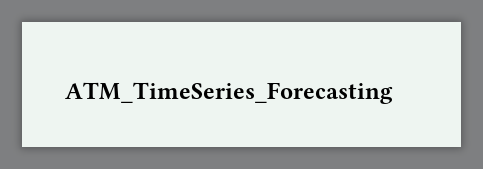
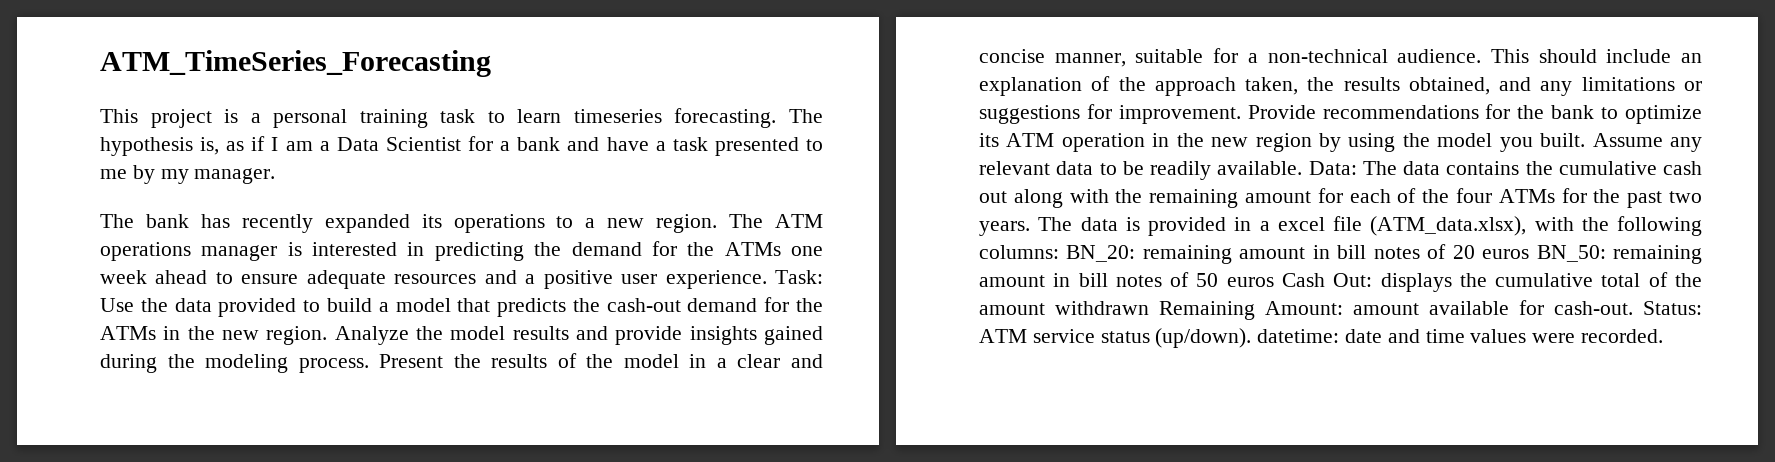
+ This project is a personal training task to learn timeseries forecasting. The hypothesis is, as if I am a Data Scientist for a bank and have a task presented to me by my manager.
+ The bank has recently expanded its operations to a new region. The ATM operations manager is interested in predicting the demand for the ATMs one week ahead to ensure adequate resources and a positive user experience. Task: Use the data provided to build a model that predicts the cash-out demand for the ATMs in the new region. Analyze the model results and provide insights gained during the modeling process. Present the results of the model in a clear and concise manner, suitable for a non-technical audience. This should include an explanation of the approach taken, the results obtained, and any limitations or suggestions for improvement. Provide recommendations for the bank to optimize its ATM operation in the new region by using the model you built. Assume any relevant data to be readily available. Data: The data contains the cumulative cash out along with the remaining amount for each of the four ATMs for the past two years. The data is provided in a excel file (ATM_data.xlsx), with the following columns: BN_20: remaining amount in bill notes of 20 euros BN_50: remaining amount in bill notes of 50 euros Cash Out: displays the cumulative total of the amount withdrawn Remaining Amount: amount available for cash-out. Status: ATM service status (up/down). datetime: date and time values were recorded.

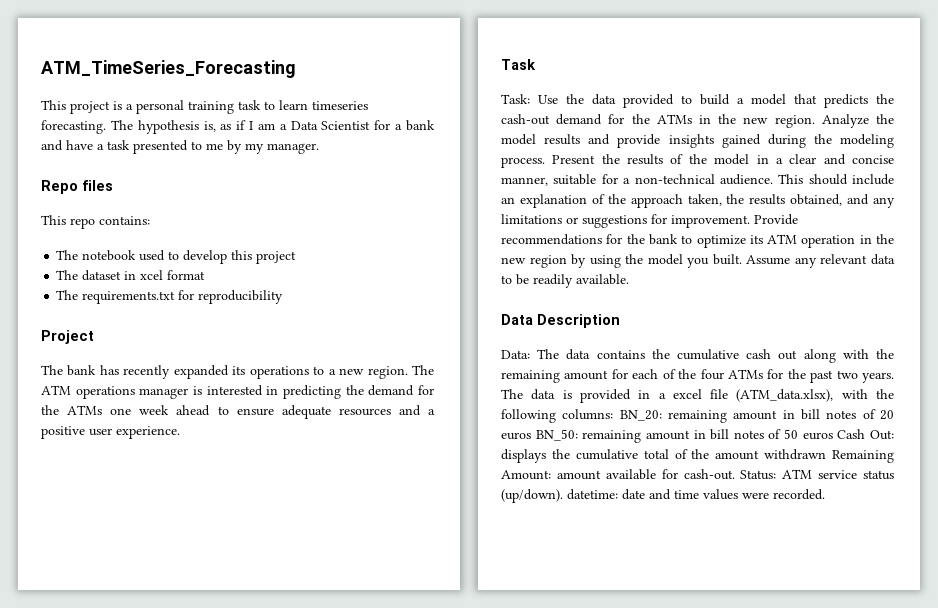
+ Repo files
+ This repo contains:
+ The notebook used to develop this project
+ The dataset in xcel format
+ The requirements.txt for reproducibility
+ Project
- The ATM operations manager is interested in predicting the demand for the ATMs one week ahead to ensure adequate resources and a positive user experience. Task: Use the data provided to build a model that predicts the cash-out demand for the ATMs in the new region.
+ The ATM operations manager is interested in predicting the demand for the ATMs one week ahead to ensure adequate resources and a positive user experience.
+ Task
+ Task: Use the data provided to build a model that predicts the cash-out demand for the ATMs in the new region.
- Assume any relevant data to be readily available. Data: The data contains the cumulative cash out along with the remaining amount for each of the four ATMs for the past two years.
+ Assume any relevant data to be readily available.
+ Data Description
+ Data: The data contains the cumulative cash out along with the remaining amount for each of the four ATMs for the past two years.

